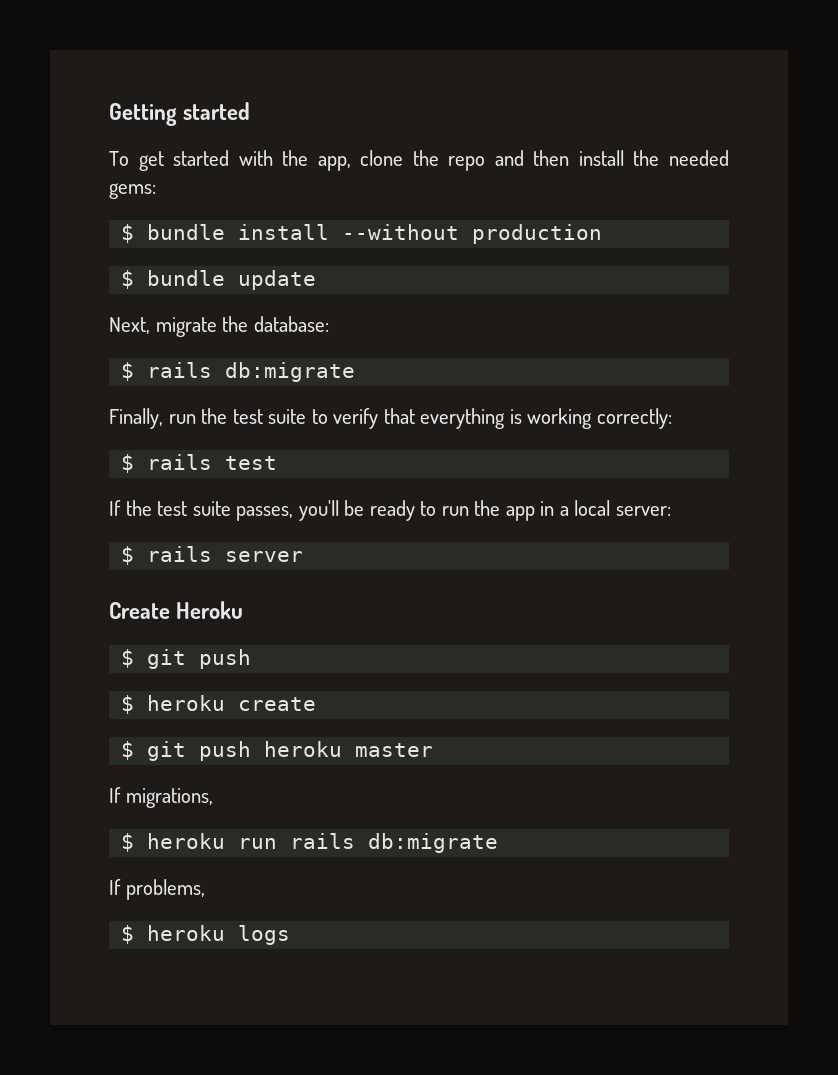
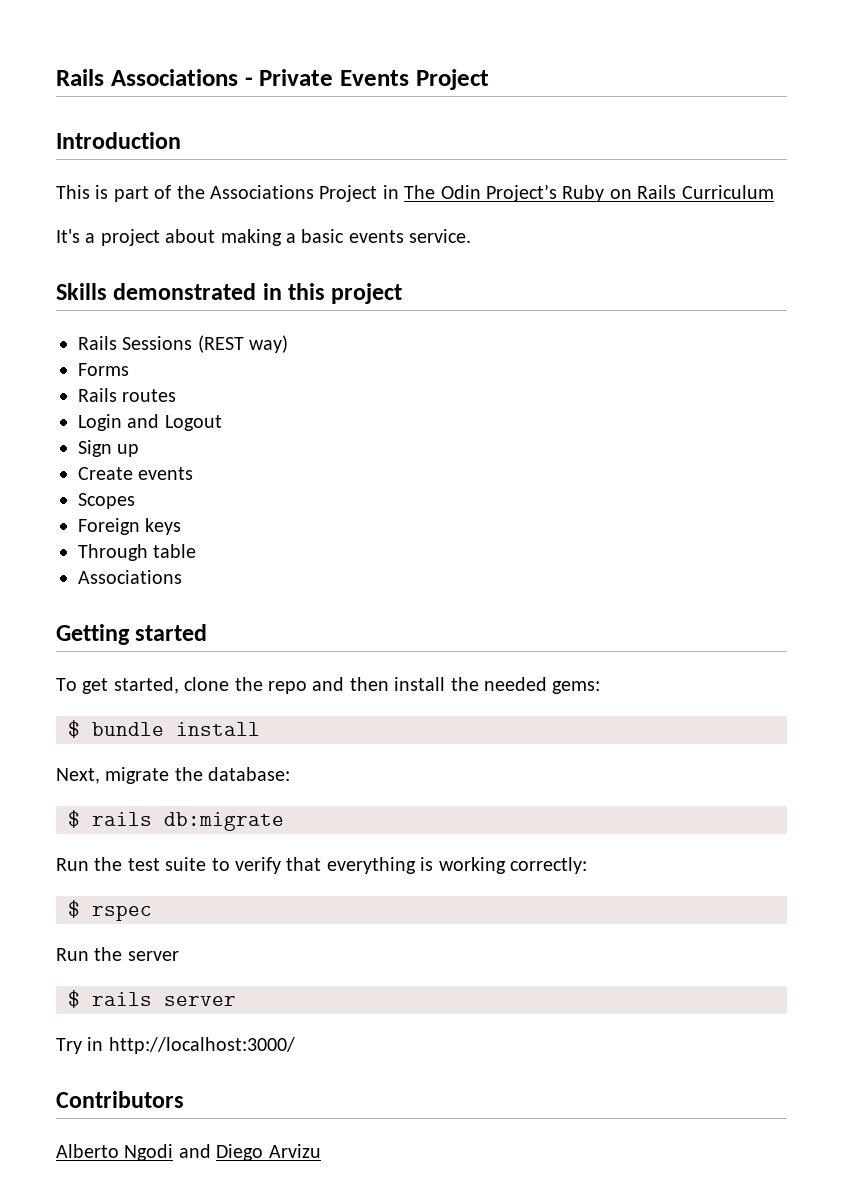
+ Rails Associations - Private Events Project
+ Introduction
+ This is part of the Associations Project in The Odin Project’s Ruby on Rails Curriculum
+ It's a project about making a basic events service.
+ Skills demonstrated in this project
+ Rails Sessions (REST way)
+ Forms
+ Rails routes
+ Login and Logout
+ Sign up
+ Create events
+ Scopes
+ Foreign keys
+ Through table
+ Associations
- To get started with the app, clone the repo and then install the needed gems:
+ To get started, clone the repo and then install the needed gems:
- $ bundle install --without production
- $ bundle update
+ $ bundle install
- Finally, run the test suite to verify that everything is working correctly:
+ Run the test suite to verify that everything is working correctly:
- $ rails test
- If the test suite passes, you'll be ready to run the app in a local server:
+ $ rspec
+ Run the server
  $ rails server
- Create Heroku
- $ git push
- $ heroku create
- $ git push heroku master
- If migrations,
- $ heroku run rails db:migrate
- If problems,
- $ heroku logs
+ Try in http://localhost:3000/
+ Contributors
+ Alberto Ngodi and Diego Arvizu

